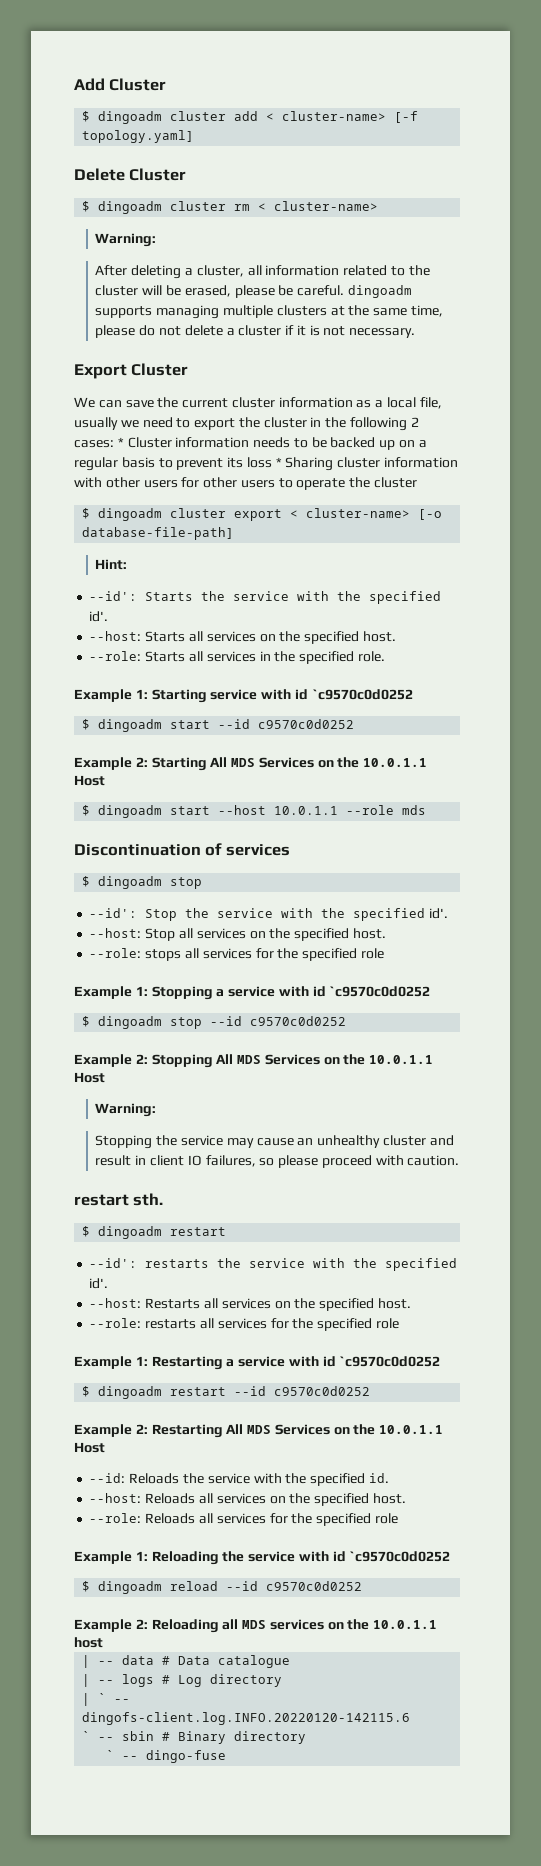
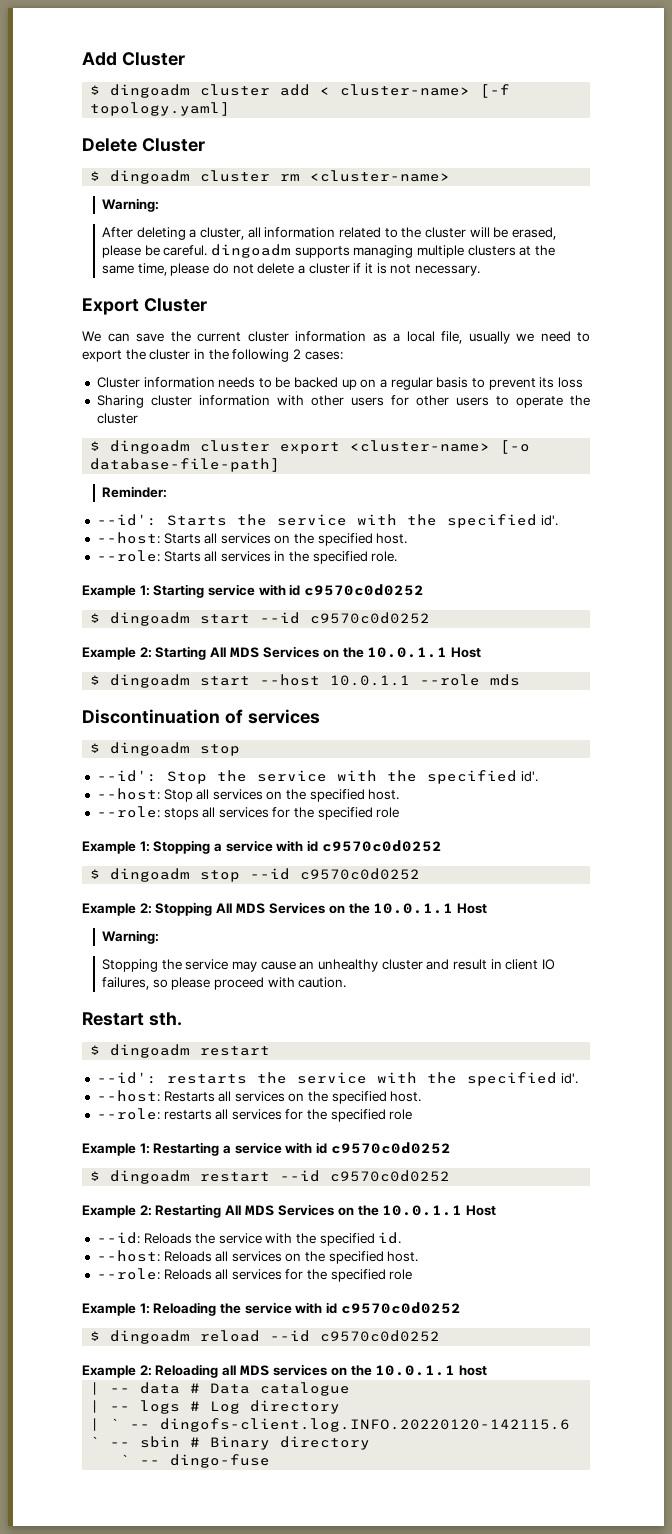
- $ dingoadm cluster rm < cluster-name>
+ $ dingoadm cluster rm <cluster-name>
- We can save the current cluster information as a local file, usually we need to export the cluster in the following 2 cases: * Cluster information needs to be backed up on a regular basis to prevent its loss * Sharing cluster information with other users for other users to operate the cluster
+ We can save the current cluster information as a local file, usually we need to export the cluster in the following 2 cases:
+ Cluster information needs to be backed up on a regular basis to prevent its loss
+ Sharing cluster information with other users for other users to operate the cluster
- $ dingoadm cluster export < cluster-name> [-o database-file-path]
+ $ dingoadm cluster export <cluster-name> [-o database-file-path]
- Hint:
+ Reminder:
- Example 1: Starting service with id `c9570c0d0252
+ Example 1: Starting service with id c9570c0d0252
- Example 1: Stopping a service with id `c9570c0d0252
+ Example 1: Stopping a service with id c9570c0d0252
- restart sth.
+ Restart sth.
- Example 1: Restarting a service with id `c9570c0d0252
+ Example 1: Restarting a service with id c9570c0d0252
- Example 1: Reloading the service with id `c9570c0d0252
+ Example 1: Reloading the service with id c9570c0d0252

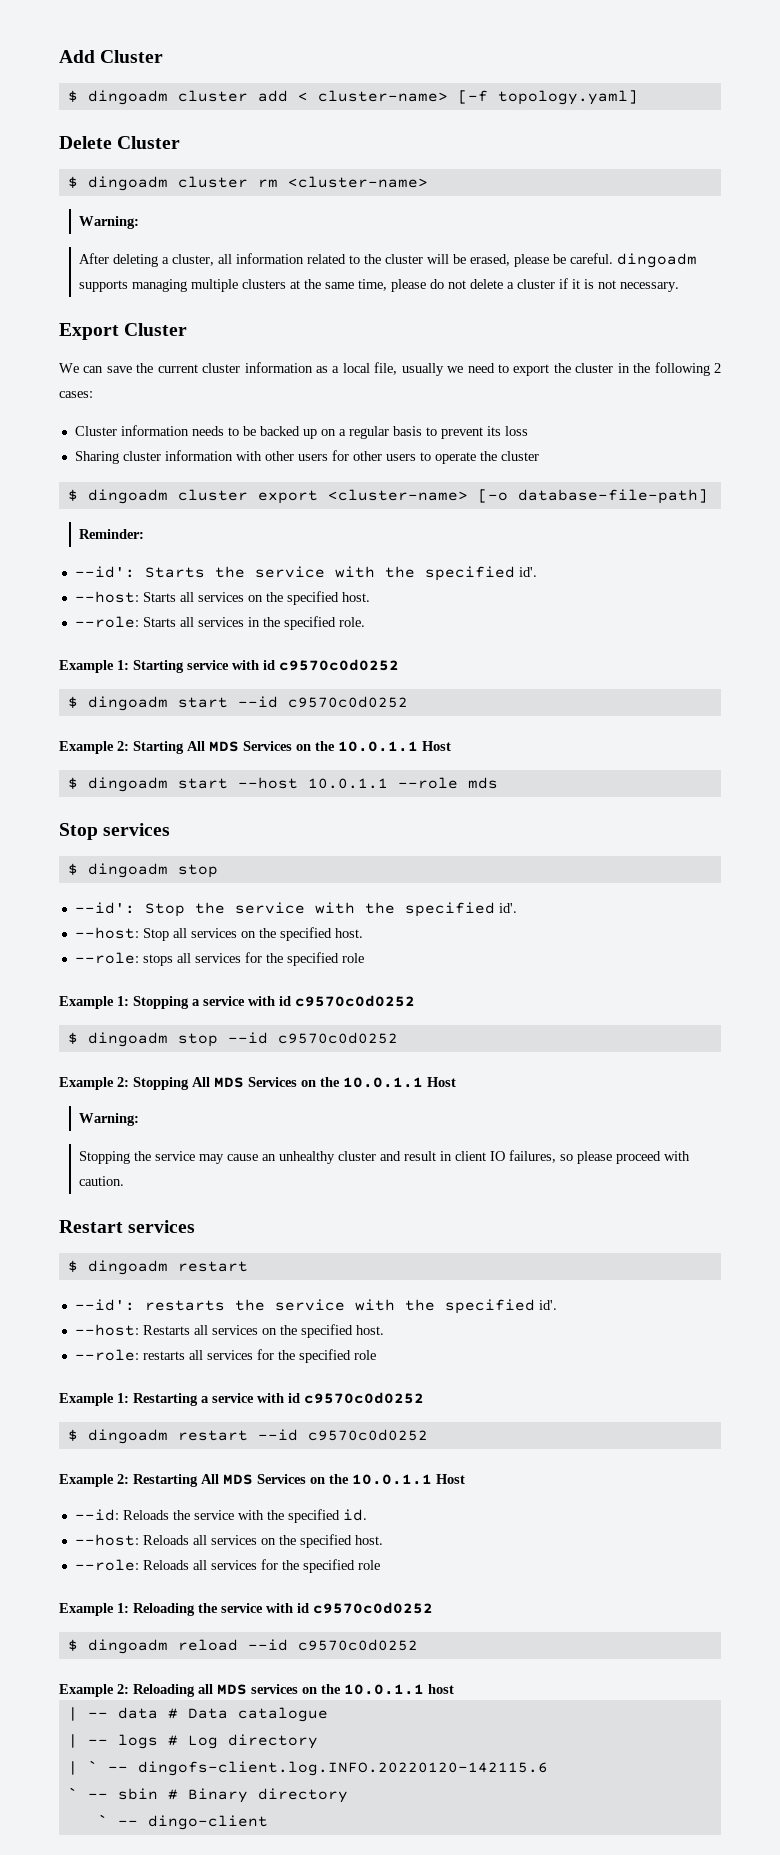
- Discontinuation of services
+ Stop services
- Restart sth.
+ Restart services
- ` -- dingo-fuse
+ ` -- dingo-client

